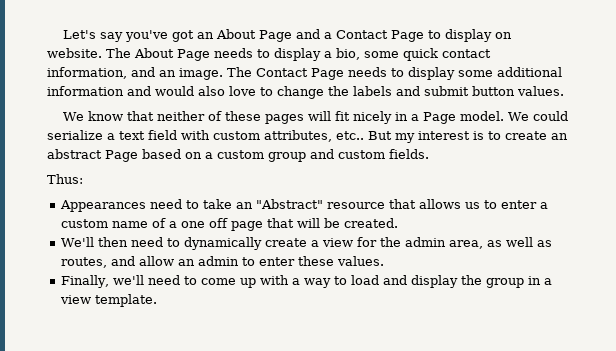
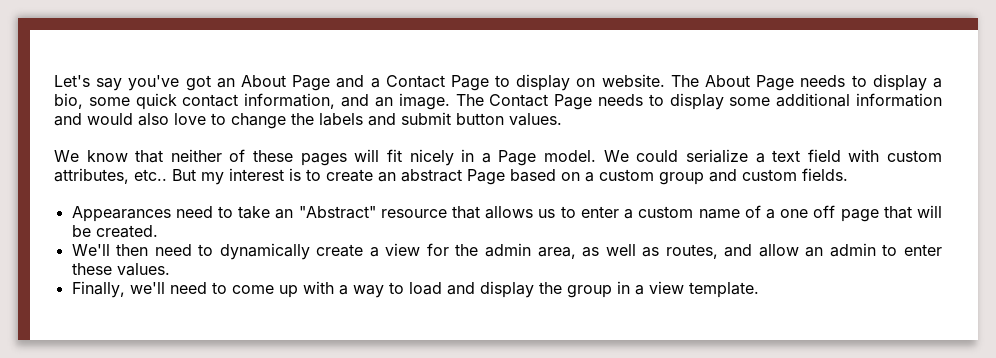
- Thus:

